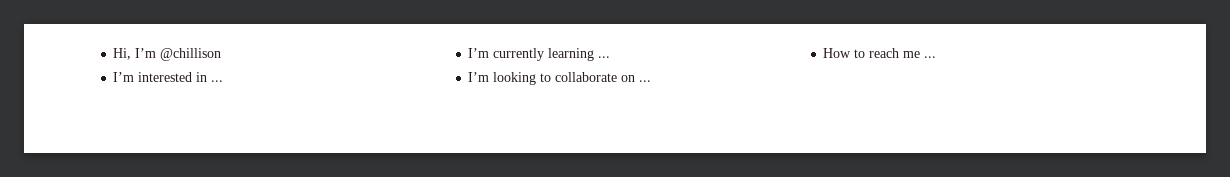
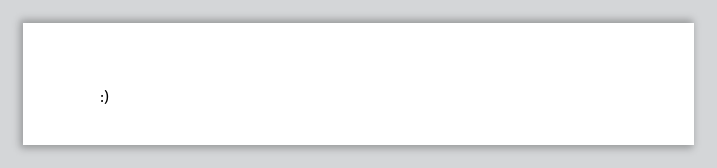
- Hi, I’m @chillison
- I’m interested in ...
- I’m currently learning ...
- I’m looking to collaborate on ...
- How to reach me ...
+ :)

